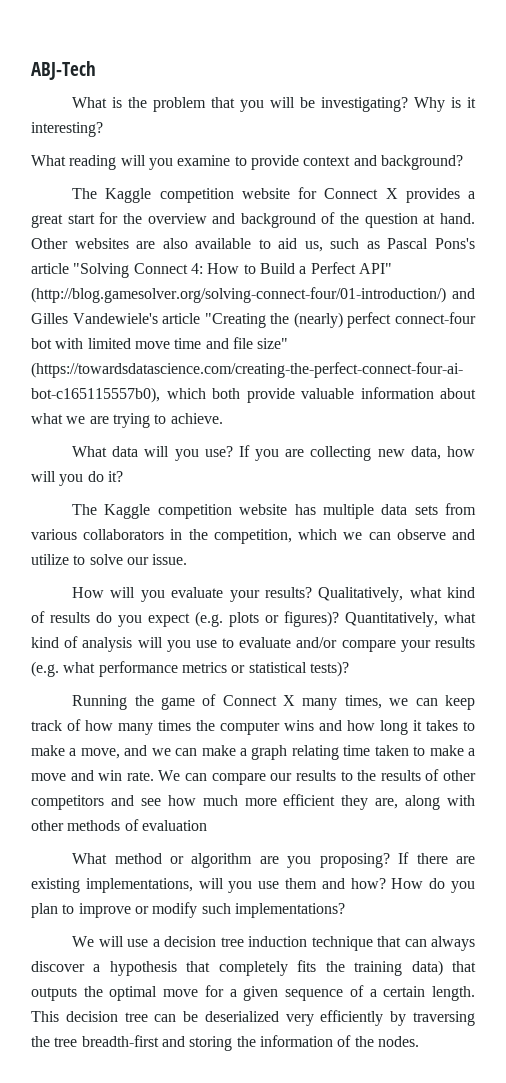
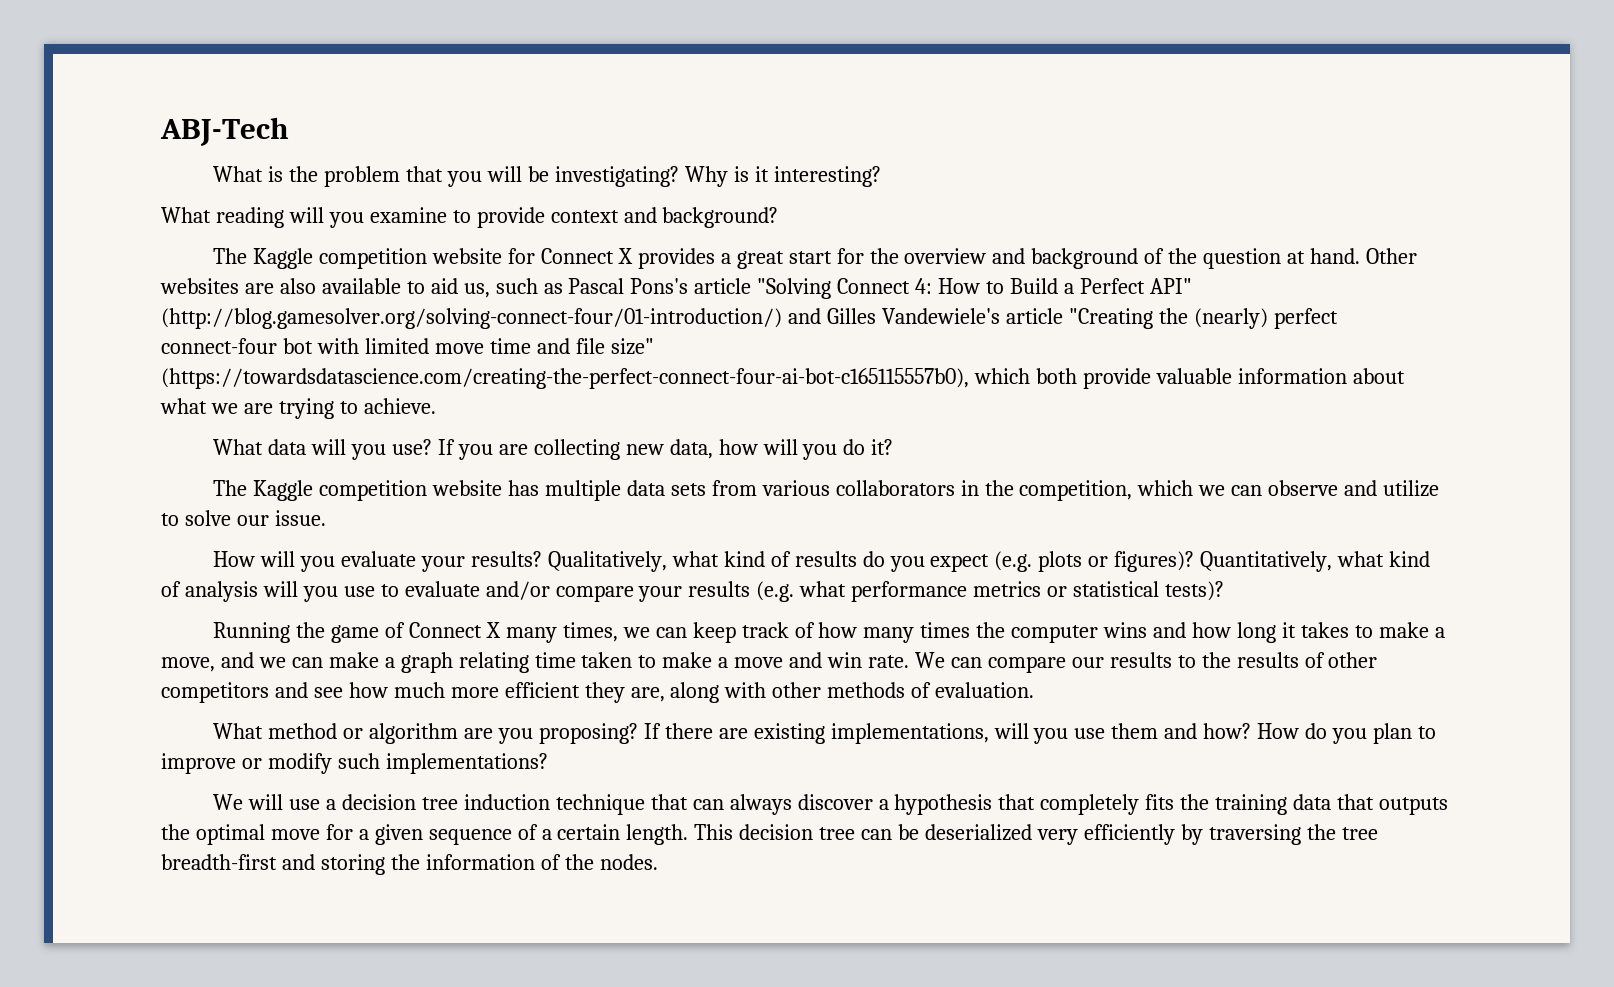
- We can compare our results to the results of other competitors and see how much more efficient they are, along with other methods of evaluation
+ We can compare our results to the results of other competitors and see how much more efficient they are, along with other methods of evaluation.
- We will use a decision tree induction technique that can always discover a hypothesis that completely fits the training data) that outputs the optimal move for a given sequence of a certain length.
+ We will use a decision tree induction technique that can always discover a hypothesis that completely fits the training data that outputs the optimal move for a given sequence of a certain length.

